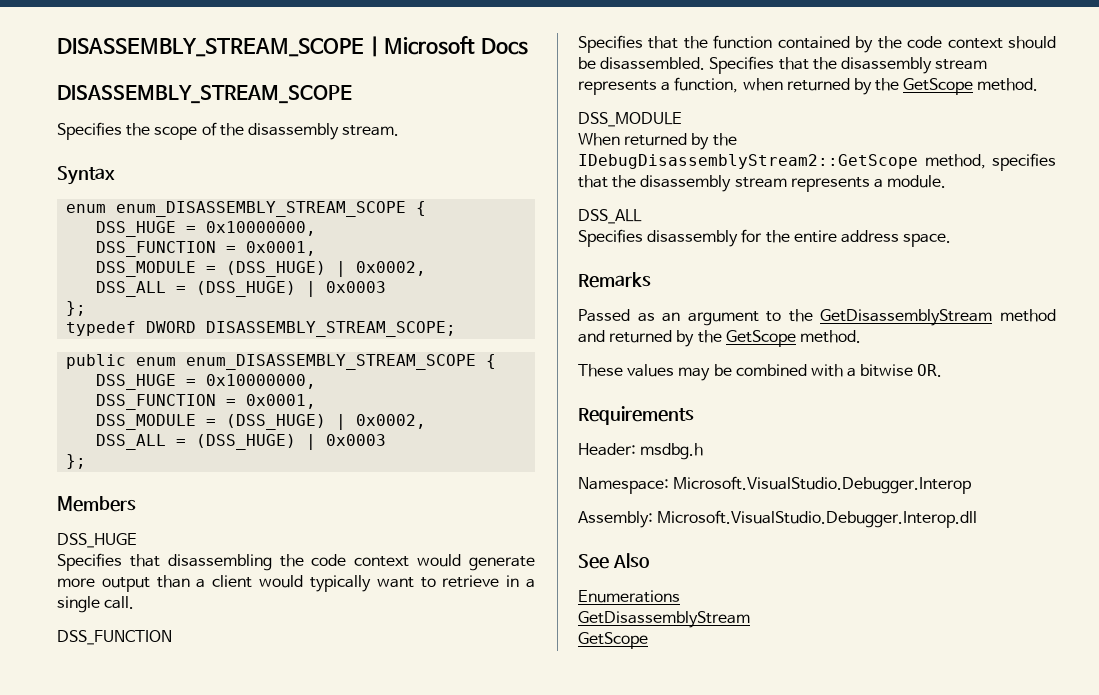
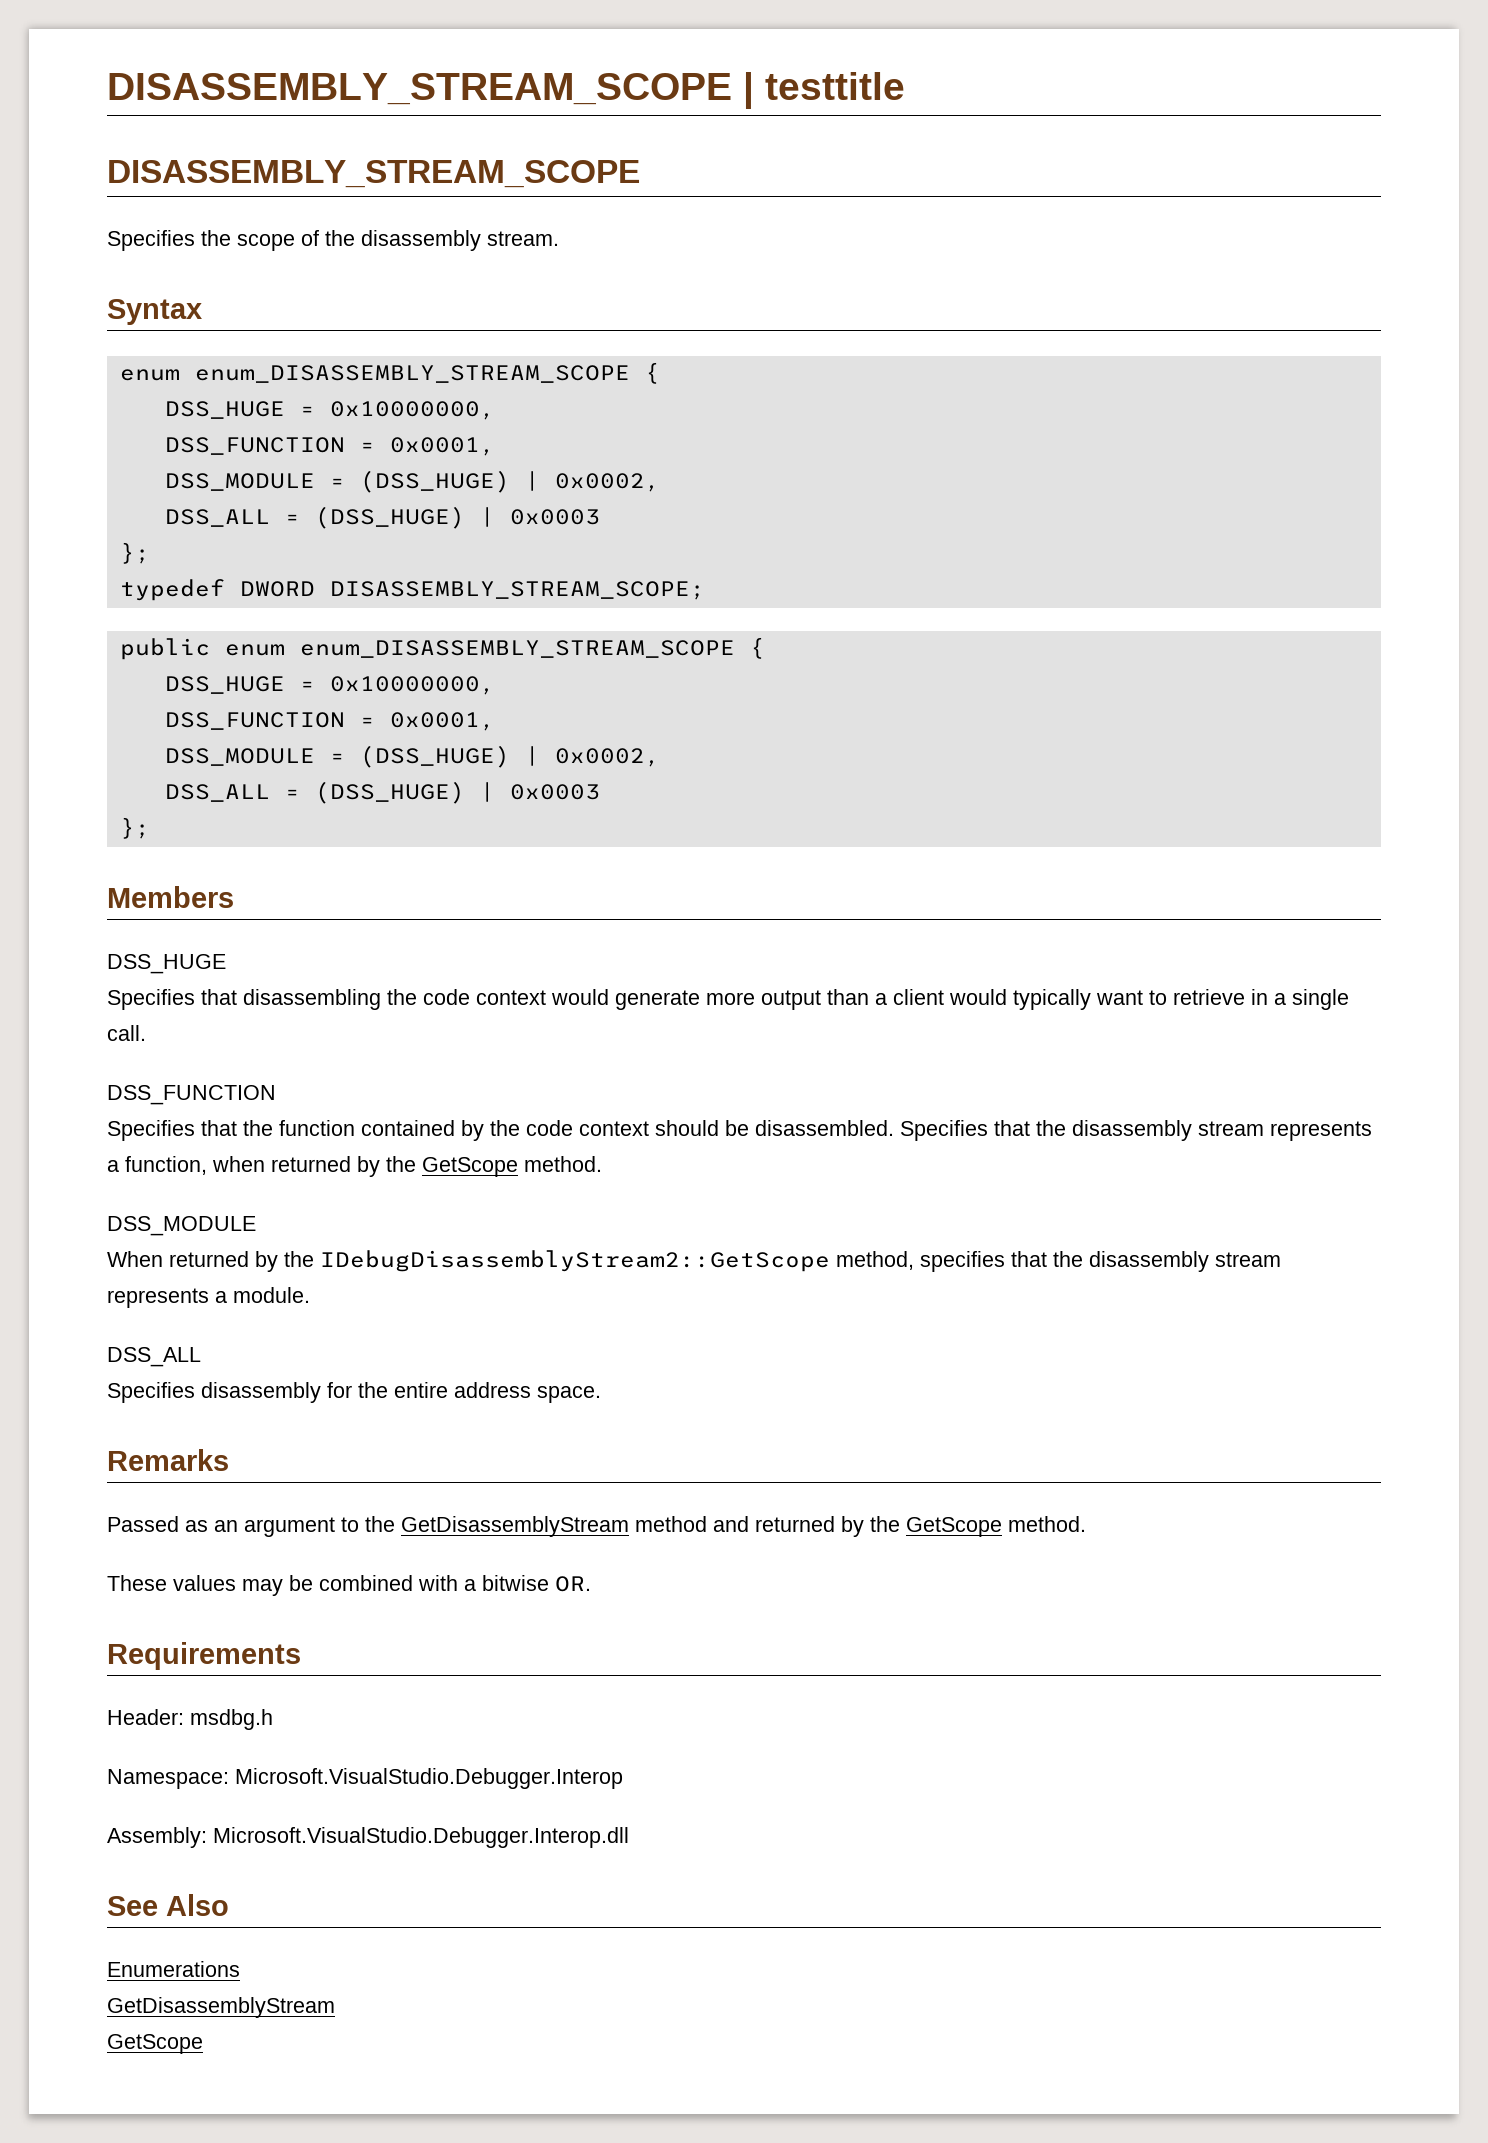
- DISASSEMBLY_STREAM_SCOPE | Microsoft Docs
+ DISASSEMBLY_STREAM_SCOPE | testtitle

